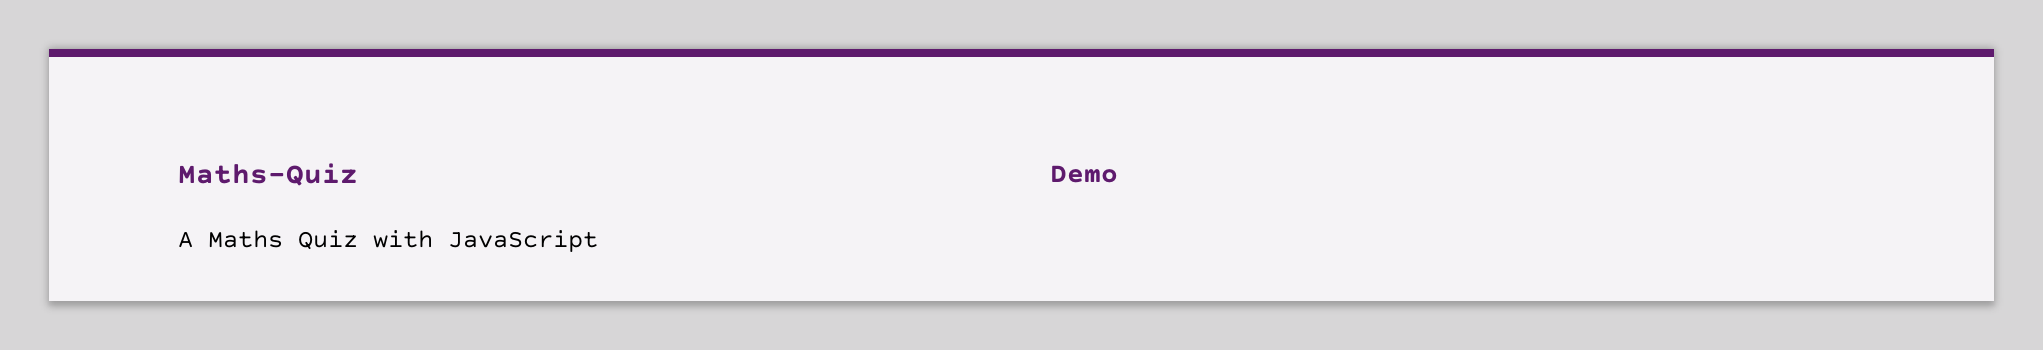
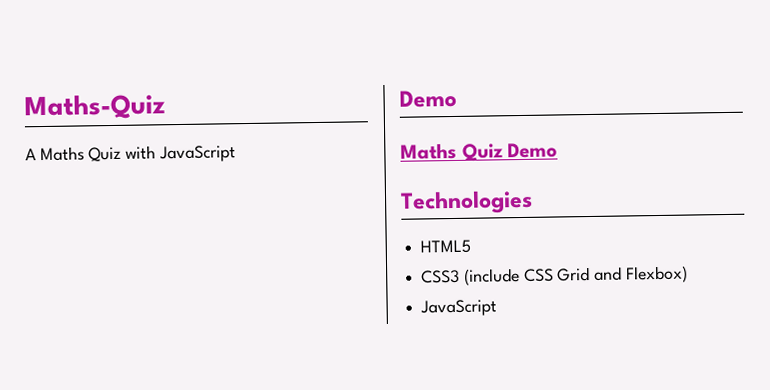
+ Maths Quiz Demo
+ Technologies
+ HTML5
+ CSS3 (include CSS Grid and Flexbox)
+ JavaScript

